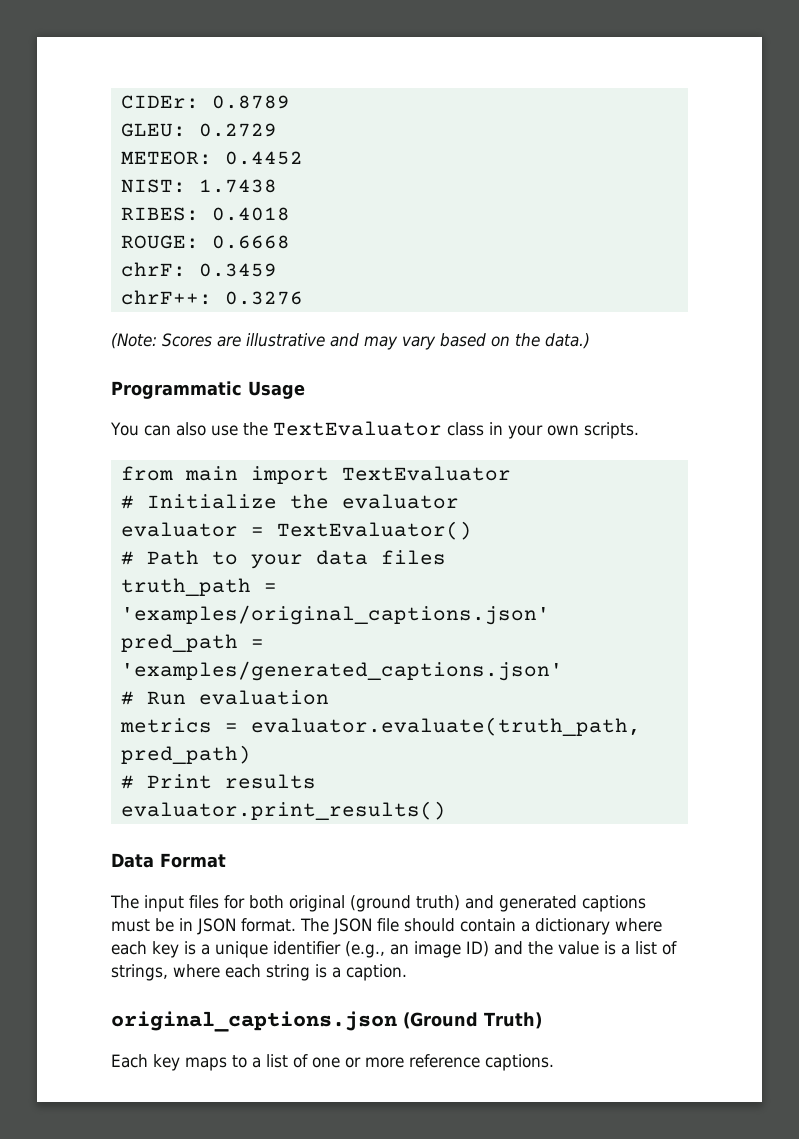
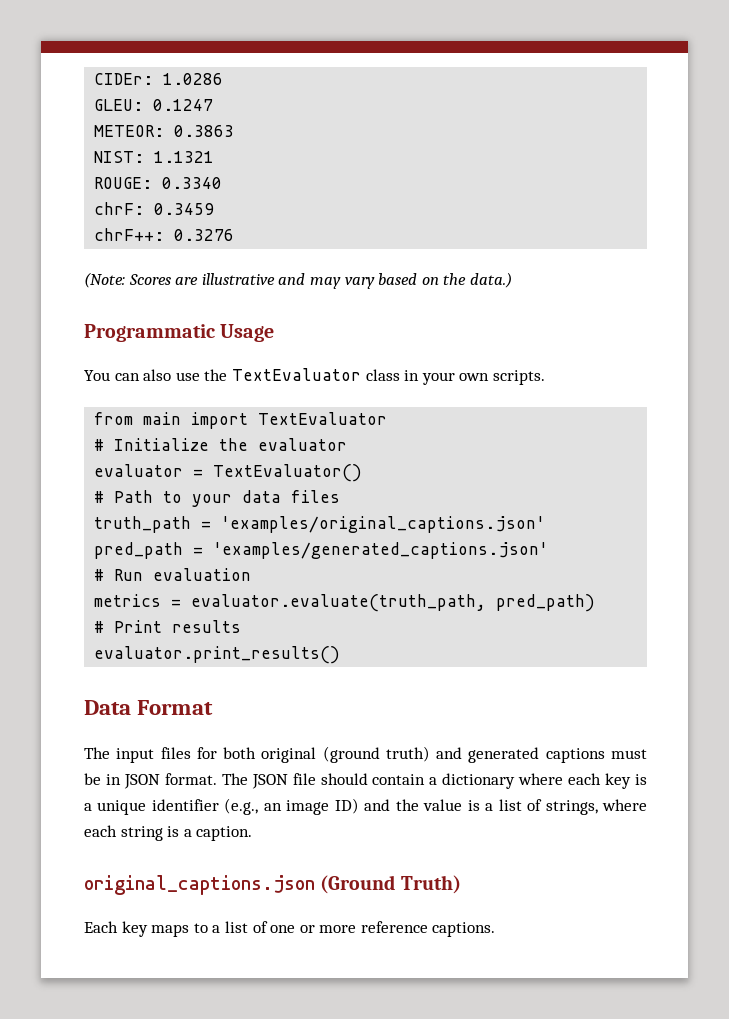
- CIDEr: 0.8789
+ CIDEr: 1.0286
- GLEU: 0.2729
+ GLEU: 0.1247
- METEOR: 0.4452
+ METEOR: 0.3863
- NIST: 1.7438
- RIBES: 0.4018
+ NIST: 1.1321
- ROUGE: 0.6668
+ ROUGE: 0.3340

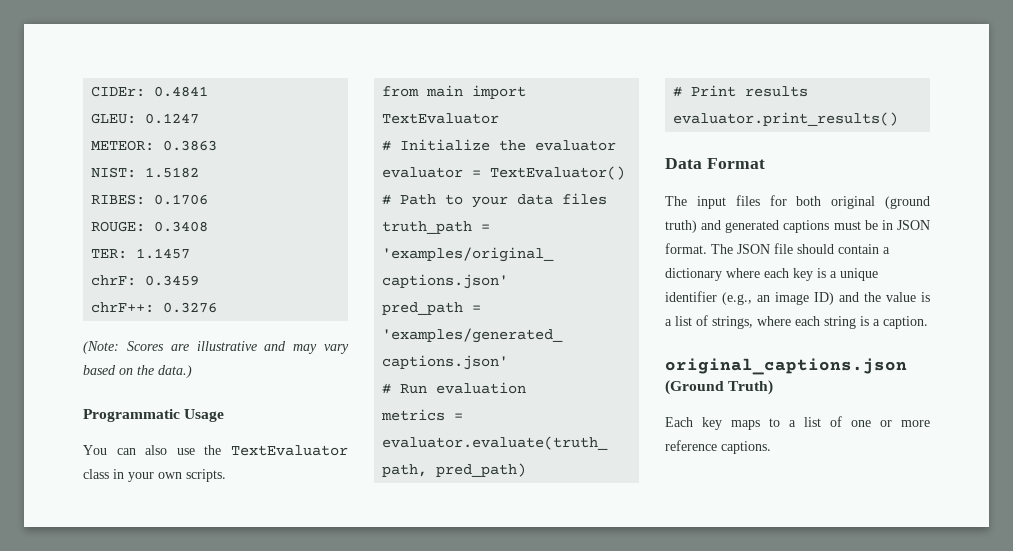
- CIDEr: 1.0286
+ CIDEr: 0.4841
- NIST: 1.1321
- ROUGE: 0.3340
+ NIST: 1.5182
+ RIBES: 0.1706
+ ROUGE: 0.3408
+ TER: 1.1457

